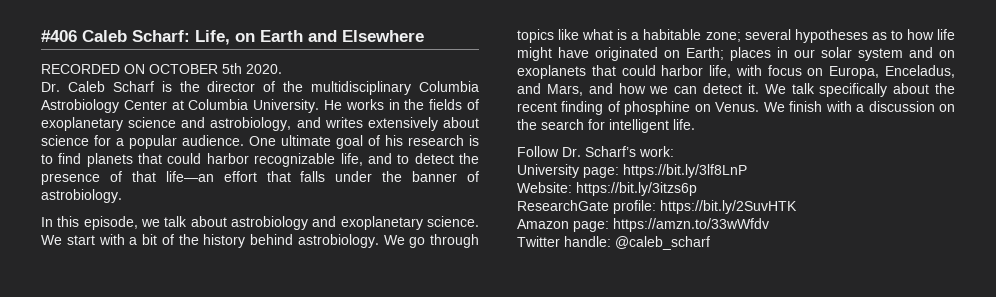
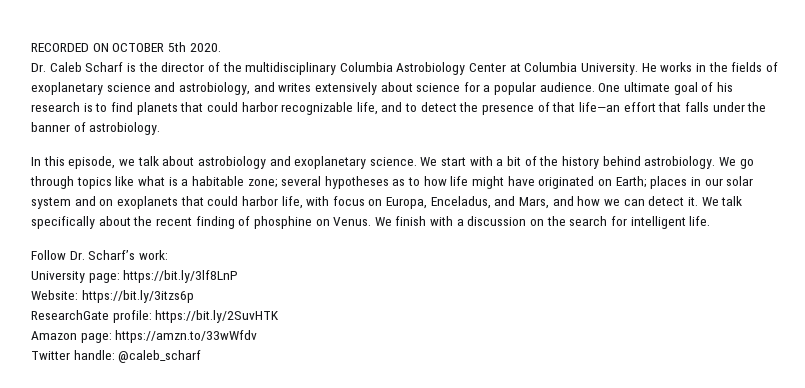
- #406 Caleb Scharf: Life, on Earth and Elsewhere

